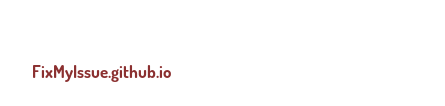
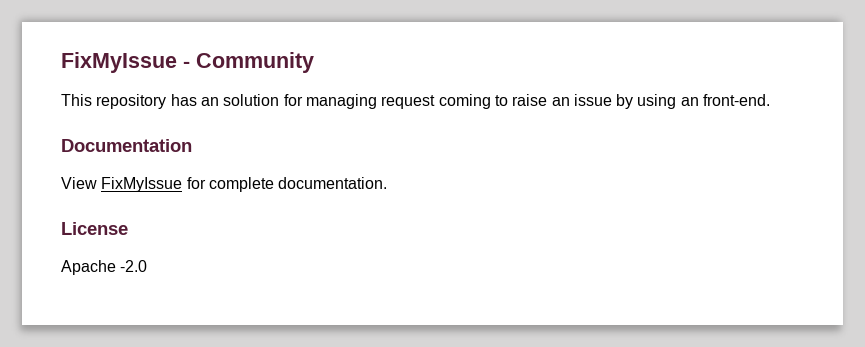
- FixMyIssue.github.io
+ FixMyIssue - Community
+ This repository has an solution for managing request coming to raise an issue by using an front-end.
+ Documentation
+ View FixMyIssue for complete documentation.
+ License
+ Apache -2.0

